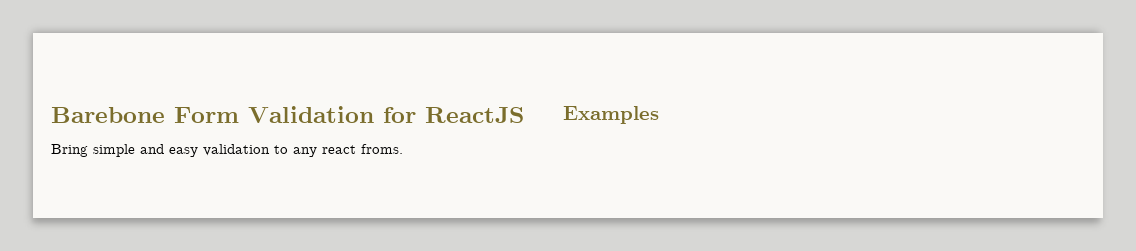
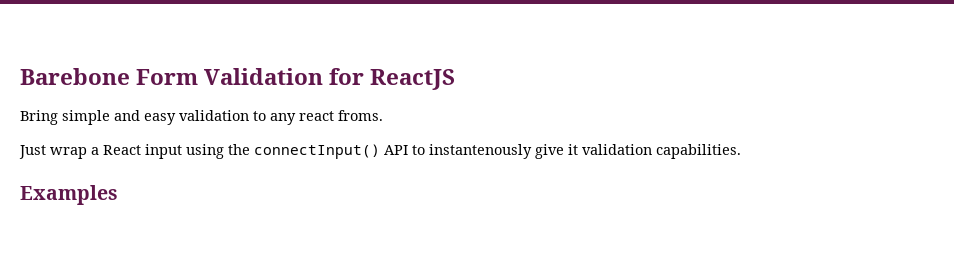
+ Just wrap a React input using the connectInput() API to instantenously give it validation capabilities.

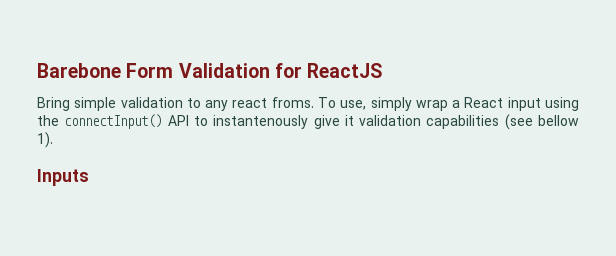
- Bring simple and easy validation to any react froms.
- Just wrap a React input using the connectInput() API to instantenously give it validation capabilities.
- Examples
+ Bring simple validation to any react froms. To use, simply wrap a React input using the connectInput() API to instantenously give it validation capabilities (see bellow 1).
+ Inputs

